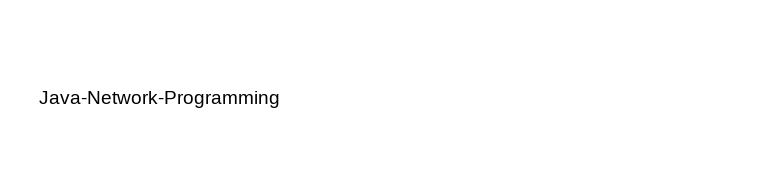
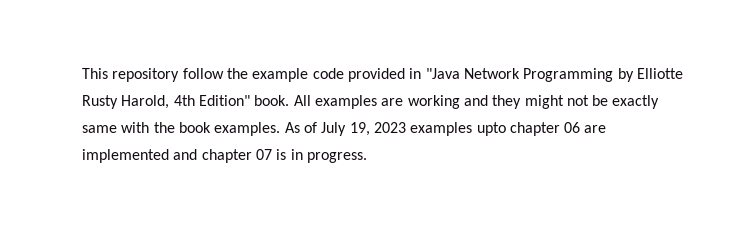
- Java-Network-Programming
+ This repository follow the example code provided in "Java Network Programming by Elliotte Rusty Harold, 4th Edition" book. All examples are working and they might not be exactly same with the book examples. As of July 19, 2023 examples upto chapter 06 are implemented and chapter 07 is in progress.

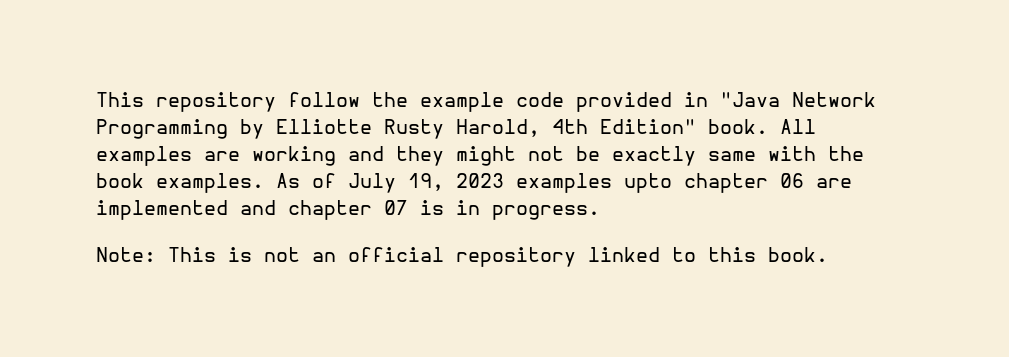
+ Note: This is not an official repository linked to this book.

